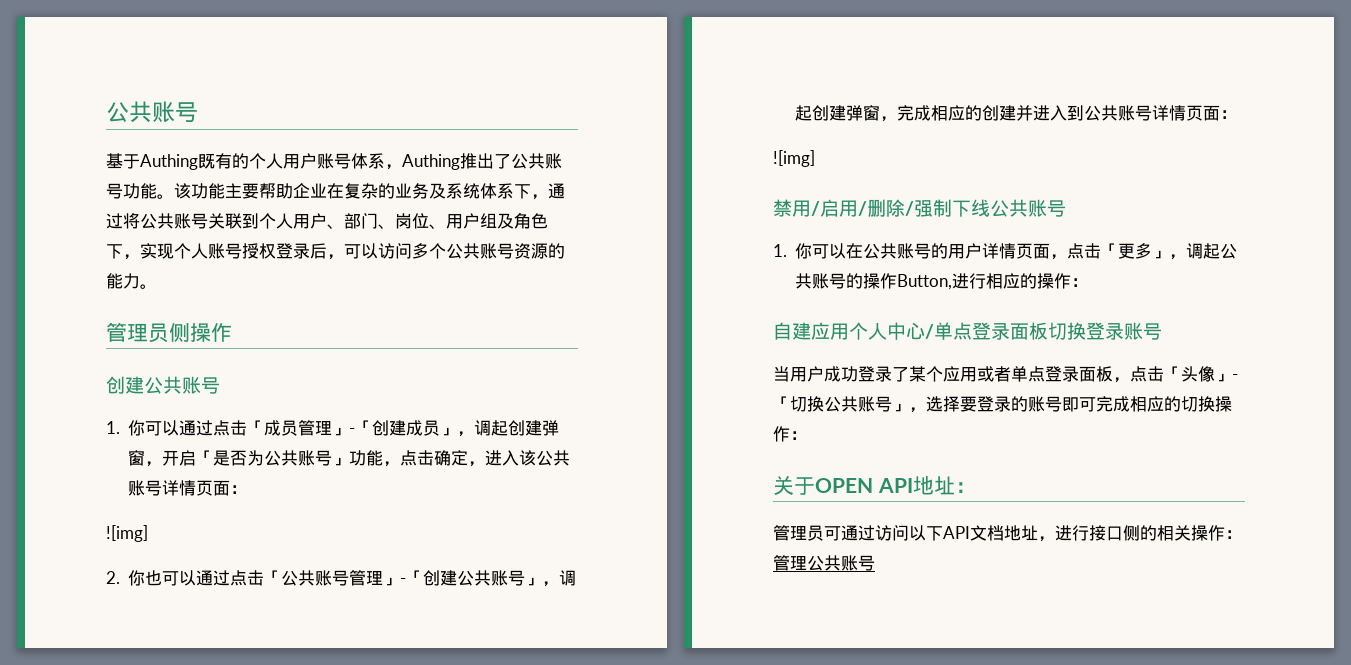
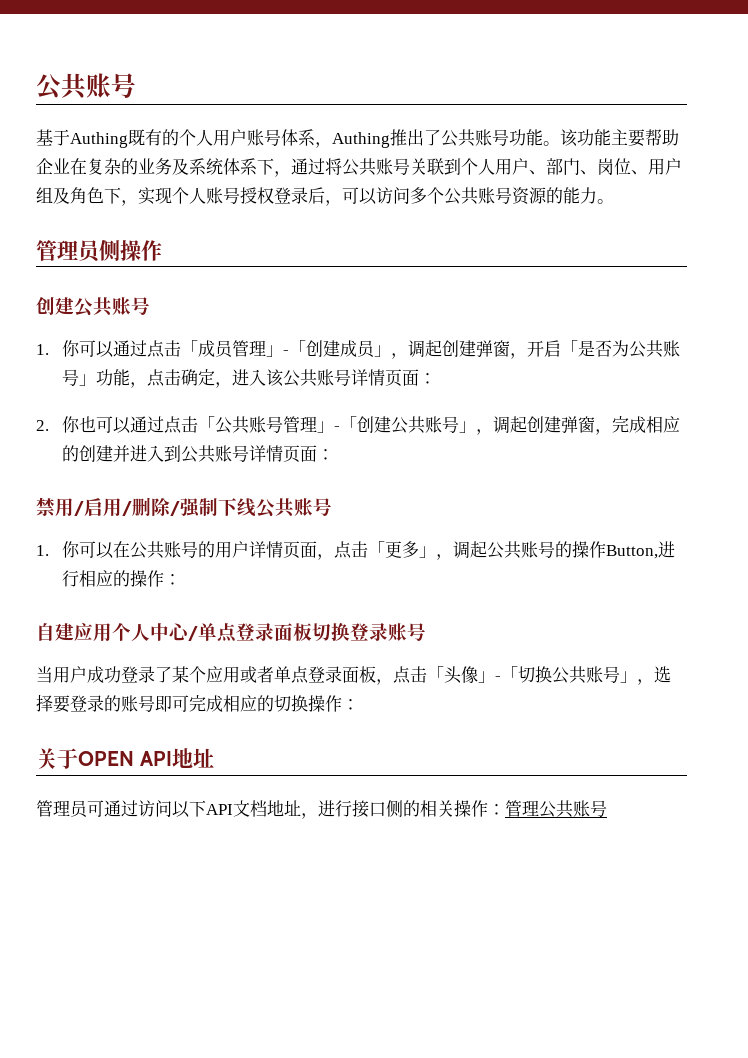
  1.你可以通过点击「成员管理」-「创建成员」，调起创建弹窗，开启「是否为公共账号」功能，点击确定，进入该公共账号详情页面：
- ![img]
  2.你也可以通过点击「公共账号管理」-「创建公共账号」，调起创建弹窗，完成相应的创建并进入到公共账号详情页面：
- ![img]
- 关于OPEN API地址：
+ 关于OPEN API地址

